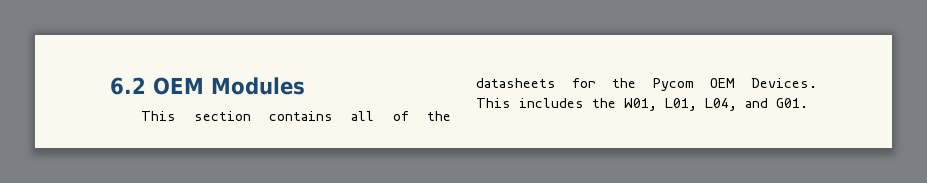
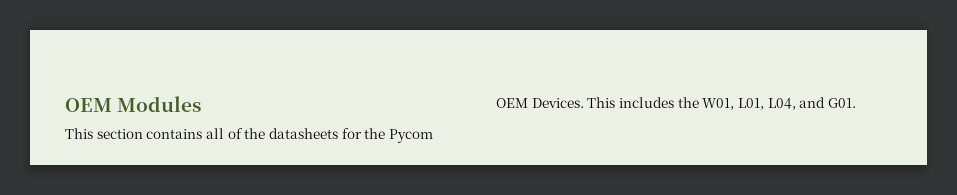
- 6.2 OEM Modules
+ OEM Modules

